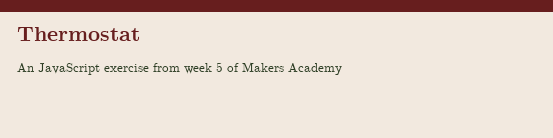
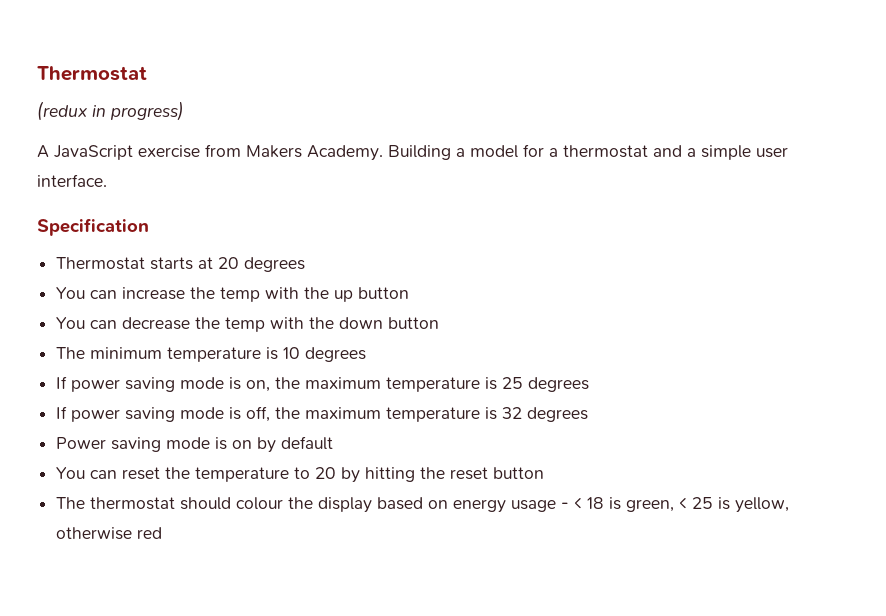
- An JavaScript exercise from week 5 of Makers Academy
+ (redux in progress)
+ A JavaScript exercise from Makers Academy. Building a model for a thermostat and a simple user interface.
+ Specification
+ Thermostat starts at 20 degrees
+ You can increase the temp with the up button
+ You can decrease the temp with the down button
+ The minimum temperature is 10 degrees
+ If power saving mode is on, the maximum temperature is 25 degrees
+ If power saving mode is off, the maximum temperature is 32 degrees
+ Power saving mode is on by default
+ You can reset the temperature to 20 by hitting the reset button
+ The thermostat should colour the display based on energy usage - < 18 is green, < 25 is yellow, otherwise red

